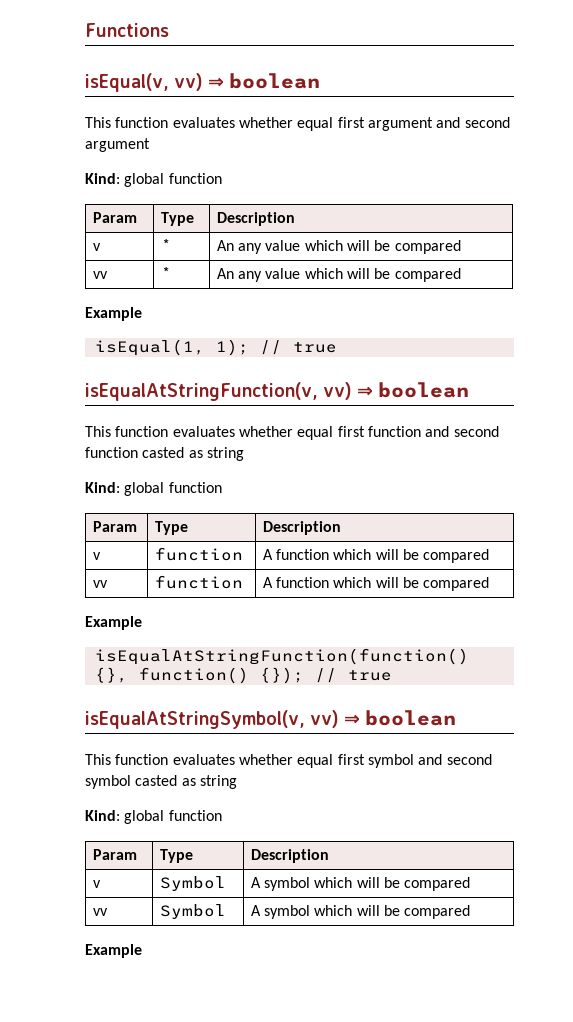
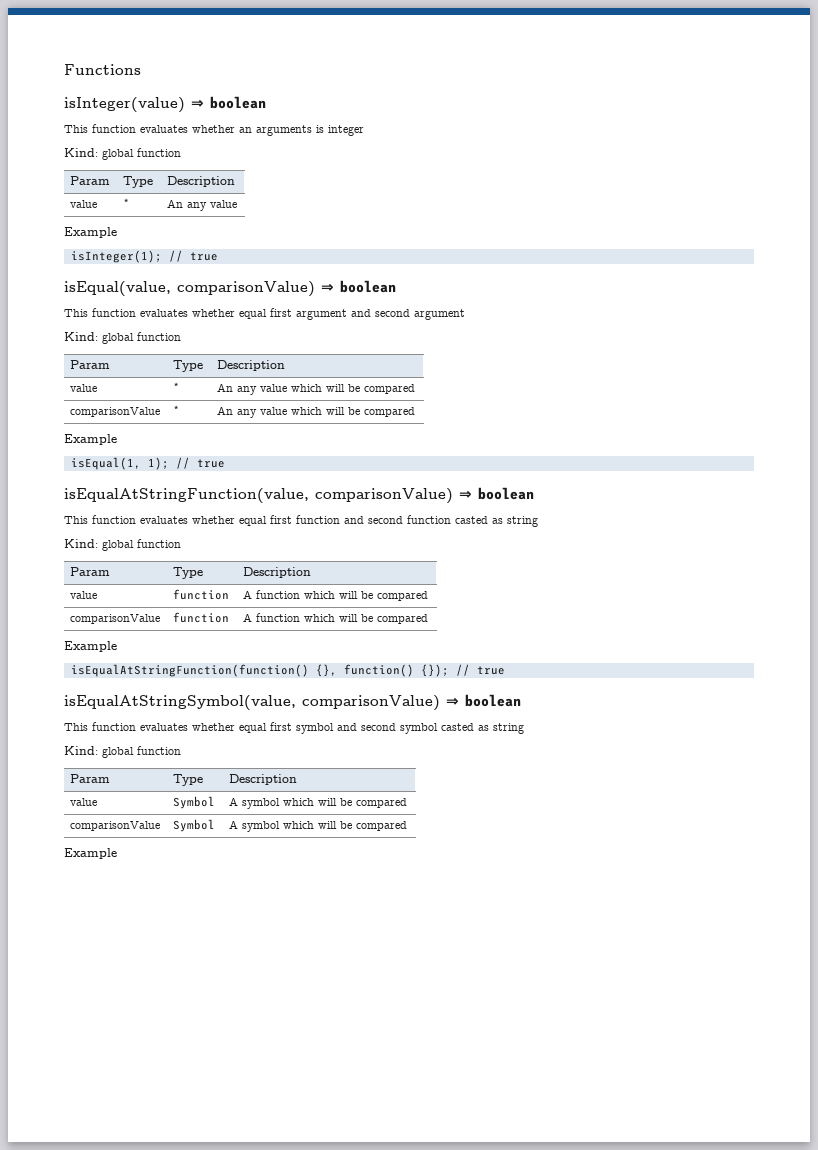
- isEqual(v, vv) ⇒ boolean
+ isInteger(value) ⇒ boolean
+ This function evaluates whether an arguments is integer
+ Kind: global function
+ Param | Type | Description
+ value | * | An any value
+ Example
+ isInteger(1); // true
+ isEqual(value, comparisonValue) ⇒ boolean
- v | * | An any value which will be compared
- vv | * | An any value which will be compared
+ value | * | An any value which will be compared
+ comparisonValue | * | An any value which will be compared
- isEqualAtStringFunction(v, vv) ⇒ boolean
+ isEqualAtStringFunction(value, comparisonValue) ⇒ boolean
- v | function | A function which will be compared
- vv | function | A function which will be compared
+ value | function | A function which will be compared
+ comparisonValue | function | A function which will be compared
- isEqualAtStringSymbol(v, vv) ⇒ boolean
+ isEqualAtStringSymbol(value, comparisonValue) ⇒ boolean
- v | Symbol | A symbol which will be compared
- vv | Symbol | A symbol which will be compared
+ value | Symbol | A symbol which will be compared
+ comparisonValue | Symbol | A symbol which will be compared

